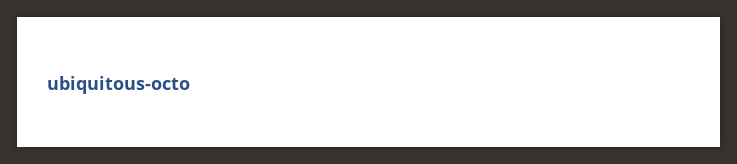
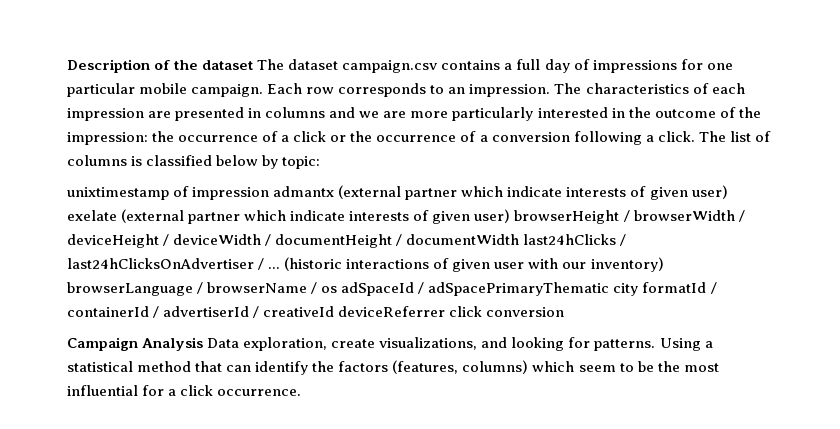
- ubiquitous-octo
+ Description of the dataset The dataset campaign.csv contains a full day of impressions for one particular mobile campaign. Each row corresponds to an impression. The characteristics of each impression are presented in columns and we are more particularly interested in the outcome of the impression: the occurrence of a click or the occurrence of a conversion following a click. The list of columns is classified below by topic:
+ unixtimestamp of impression admantx (external partner which indicate interests of given user) exelate (external partner which indicate interests of given user) browserHeight / browserWidth / deviceHeight / deviceWidth / documentHeight / documentWidth last24hClicks / last24hClicksOnAdvertiser / ... (historic interactions of given user with our inventory) browserLanguage / browserName / os adSpaceId / adSpacePrimaryThematic city formatId / containerId / advertiserId / creativeId deviceReferrer click conversion
+ Campaign Analysis Data exploration, create visualizations, and looking for patterns. Using a statistical method that can identify the factors (features, columns) which seem to be the most influential for a click occurrence.

